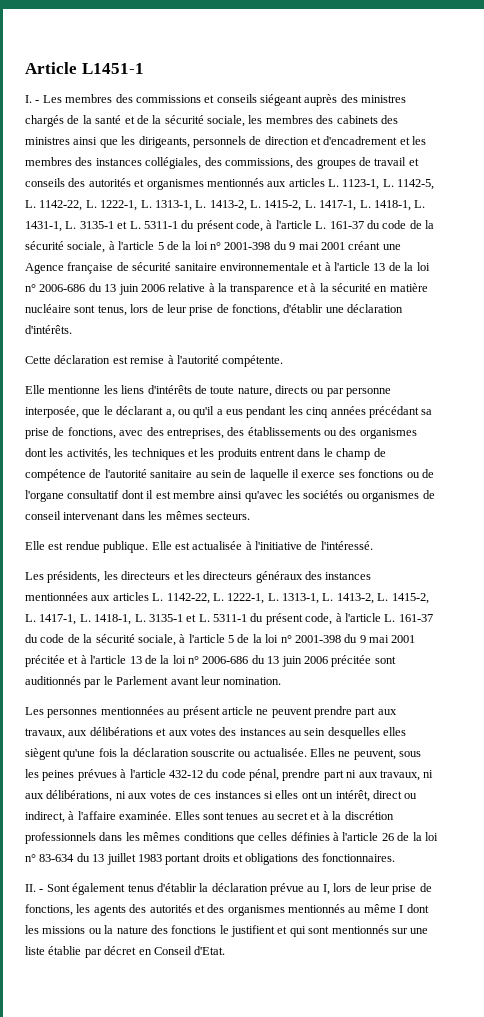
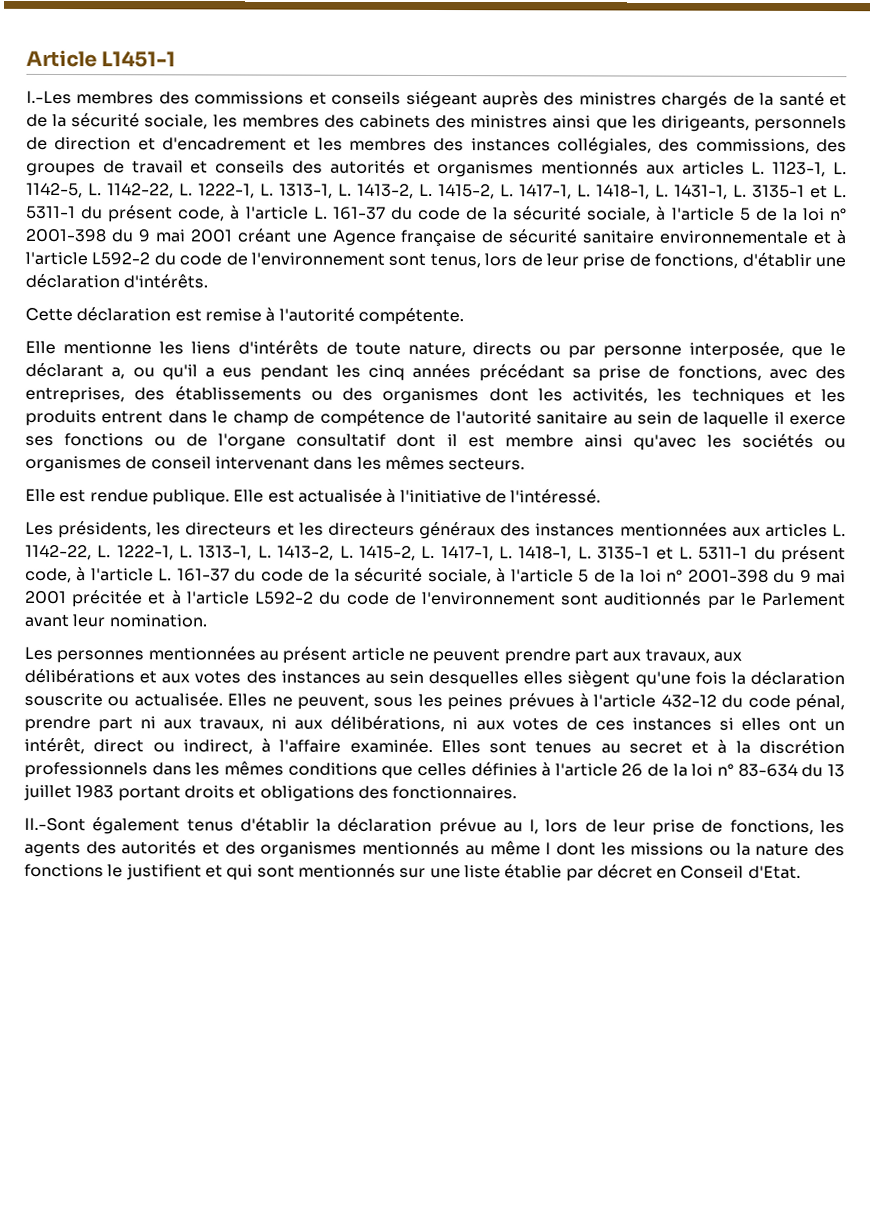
- I. - Les membres des commissions et conseils siégeant auprès des ministres chargés de la santé et de la sécurité sociale, les membres des cabinets des ministres ainsi que les dirigeants, personnels de direction et d'encadrement et les membres des instances collégiales, des commissions, des groupes de travail et conseils des autorités et organismes mentionnés aux articles L. 1123-1, L. 1142-5, L. 1142-22, L. 1222-1, L. 1313-1, L. 1413-2, L. 1415-2, L. 1417-1, L. 1418-1, L. 1431-1, L. 3135-1 et L. 5311-1 du présent code, à l'article L. 161-37 du code de la sécurité sociale, à l'article 5 de la loi n° 2001-398 du 9 mai 2001 créant une Agence française de sécurité sanitaire environnementale et à l'article 13 de la loi n° 2006-686 du 13 juin 2006 relative à la transparence et à la sécurité en matière nucléaire sont tenus, lors de leur prise de fonctions, d'établir une déclaration d'intérêts.
+ I.-Les membres des commissions et conseils siégeant auprès des ministres chargés de la santé et de la sécurité sociale, les membres des cabinets des ministres ainsi que les dirigeants, personnels de direction et d'encadrement et les membres des instances collégiales, des commissions, des groupes de travail et conseils des autorités et organismes mentionnés aux articles L. 1123-1, L. 1142-5, L. 1142-22, L. 1222-1, L. 1313-1, L. 1413-2, L. 1415-2, L. 1417-1, L. 1418-1, L. 1431-1, L. 3135-1 et L. 5311-1 du présent code, à l'article L. 161-37 du code de la sécurité sociale, à l'article 5 de la loi n° 2001-398 du 9 mai 2001 créant une Agence française de sécurité sanitaire environnementale et à l'article L592-2 du code de l'environnement sont tenus, lors de leur prise de fonctions, d'établir une déclaration d'intérêts.
- Les présidents, les directeurs et les directeurs généraux des instances mentionnées aux articles L. 1142-22, L. 1222-1, L. 1313-1, L. 1413-2, L. 1415-2, L. 1417-1, L. 1418-1, L. 3135-1 et L. 5311-1 du présent code, à l'article L. 161-37 du code de la sécurité sociale, à l'article 5 de la loi n° 2001-398 du 9 mai 2001 précitée et à l'article 13 de la loi n° 2006-686 du 13 juin 2006 précitée sont auditionnés par le Parlement avant leur nomination.
+ Les présidents, les directeurs et les directeurs généraux des instances mentionnées aux articles L. 1142-22, L. 1222-1, L. 1313-1, L. 1413-2, L. 1415-2, L. 1417-1, L. 1418-1, L. 3135-1 et L. 5311-1 du présent code, à l'article L. 161-37 du code de la sécurité sociale, à l'article 5 de la loi n° 2001-398 du 9 mai 2001 précitée et à l'article L592-2 du code de l'environnement sont auditionnés par le Parlement avant leur nomination.
- II. - Sont également tenus d'établir la déclaration prévue au I, lors de leur prise de fonctions, les agents des autorités et des organismes mentionnés au même I dont les missions ou la nature des fonctions le justifient et qui sont mentionnés sur une liste établie par décret en Conseil d'Etat.
+ II.-Sont également tenus d'établir la déclaration prévue au I, lors de leur prise de fonctions, les agents des autorités et des organismes mentionnés au même I dont les missions ou la nature des fonctions le justifient et qui sont mentionnés sur une liste établie par décret en Conseil d'Etat.

